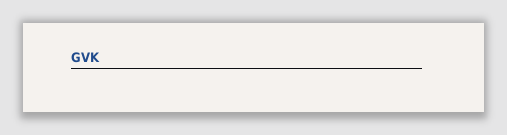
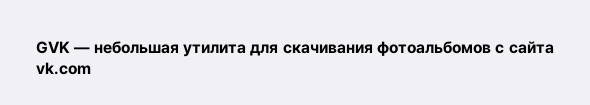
- GVK
+ GVK — небольшая утилита для скачивания фотоальбомов с сайта vk.com

